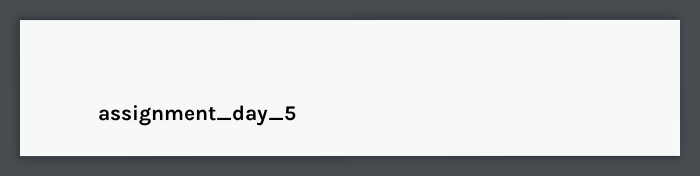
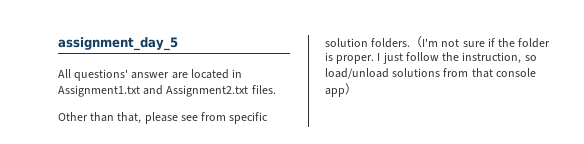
+ All questions' answer are located in Assignment1.txt and Assignment2.txt files.
+ Other than that, please see from specific solution folders.（I'm not sure if the folder is proper. I just follow the instruction, so load/unload solutions from that console app）

